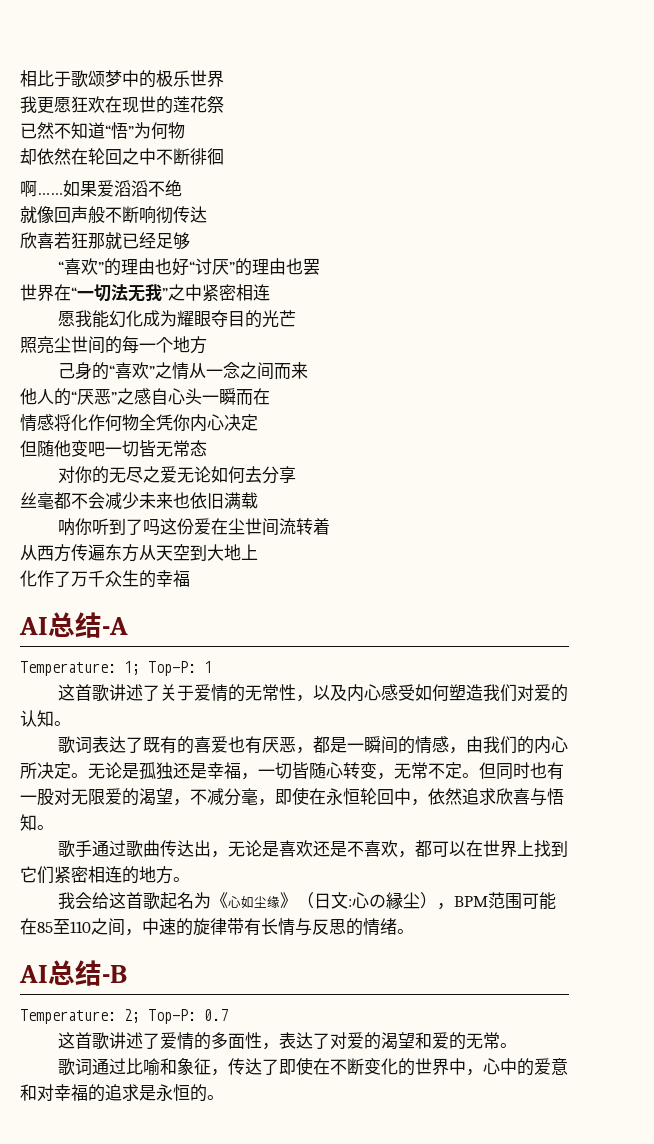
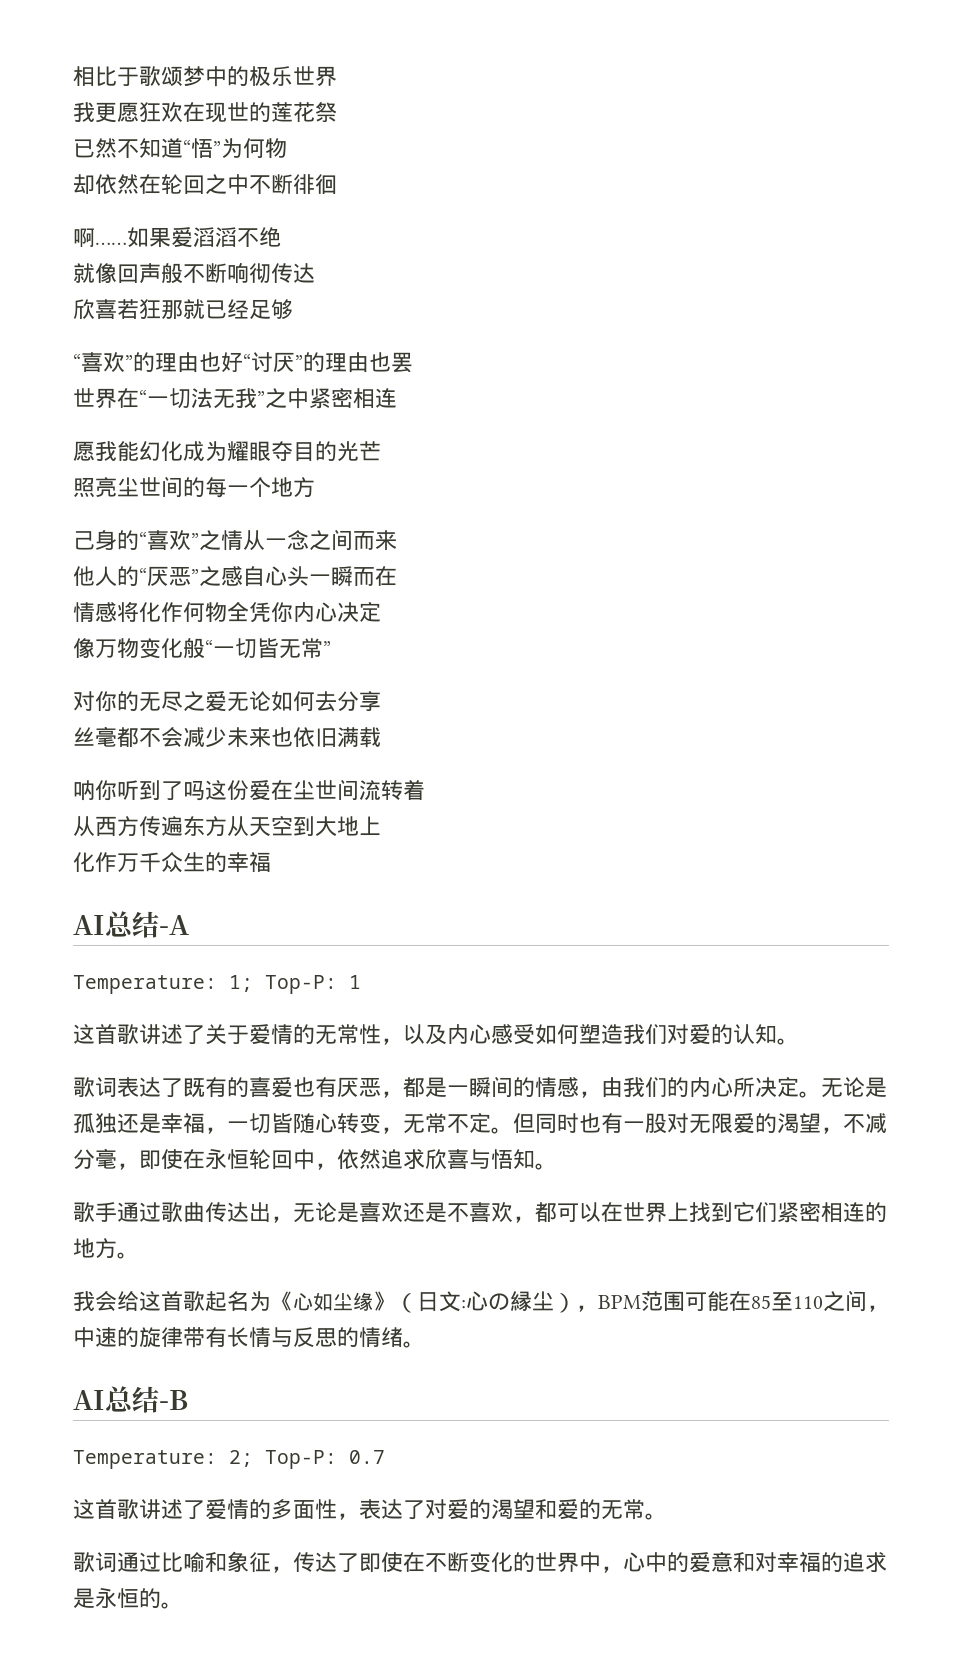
- 但随他变吧一切皆无常态
+ 像万物变化般“一切皆无常”
- 化作了万千众生的幸福
+ 化作万千众生的幸福

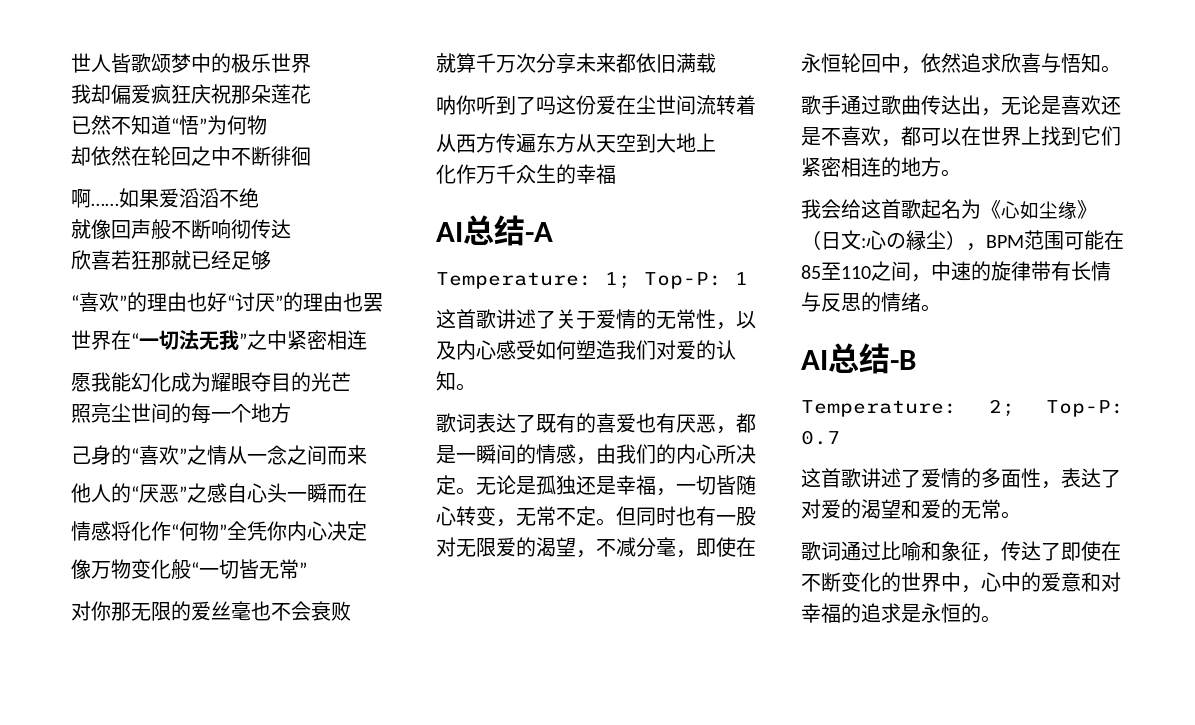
- 相比于歌颂梦中的极乐世界
+ 世人皆歌颂梦中的极乐世界
- 我更愿狂欢在现世的莲花祭
+ 我却偏爱疯狂庆祝那朵莲花
- 情感将化作何物全凭你内心决定
+ 情感将化作“何物”全凭你内心决定
- 对你的无尽之爱无论如何去分享
- 丝毫都不会减少未来也依旧满载
+ 对你那无限的爱丝毫也不会衰败
+ 就算千万次分享未来都依旧满载

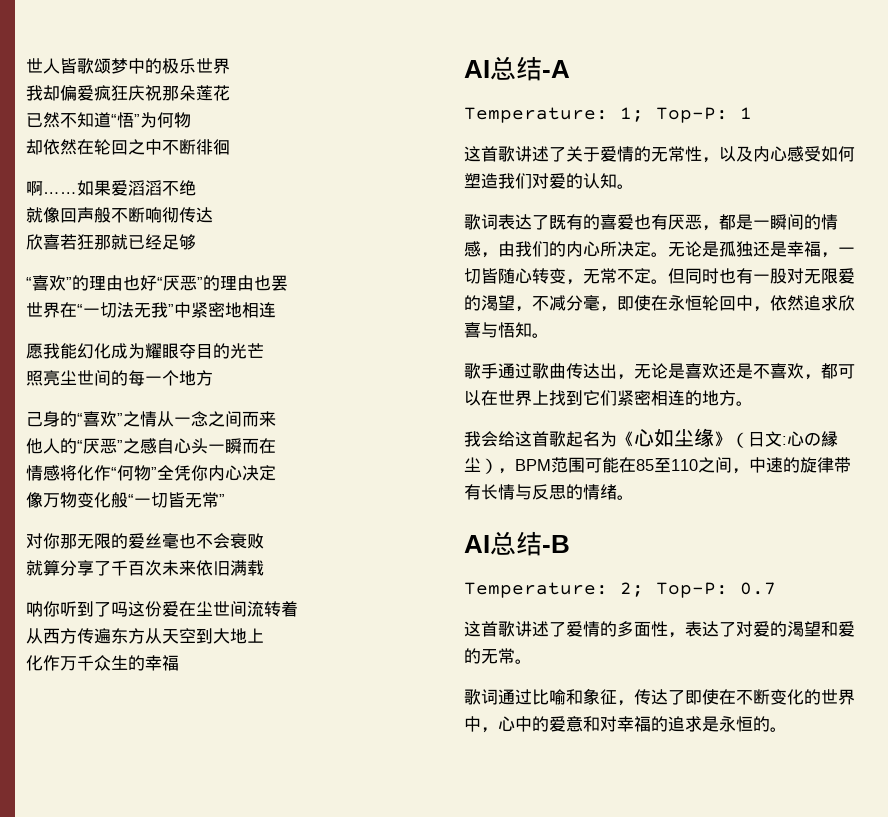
- “喜欢”的理由也好“讨厌”的理由也罢
+ “喜欢”的理由也好“厌恶”的理由也罢
- 世界在“一切法无我”之中紧密相连
+ 世界在“一切法无我”中紧密地相连
- 就算千万次分享未来都依旧满载
+ 就算分享了千百次未来依旧满载

